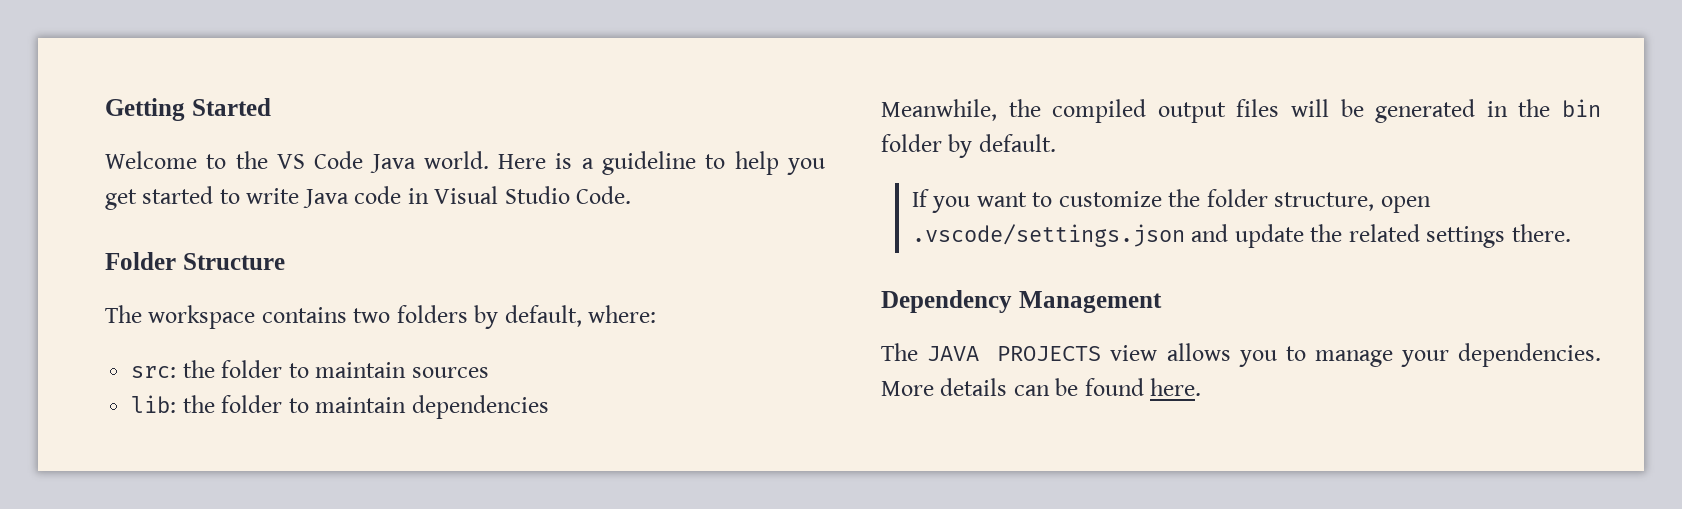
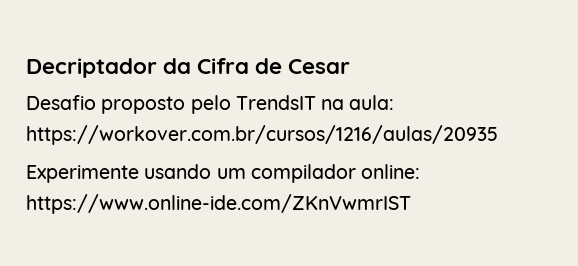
- Getting Started
- Welcome to the VS Code Java world. Here is a guideline to help you get started to write Java code in Visual Studio Code.
- Folder Structure
- The workspace contains two folders by default, where:
- src: the folder to maintain sources
- lib: the folder to maintain dependencies
- Meanwhile, the compiled output files will be generated in the bin folder by default.
- If you want to customize the folder structure, open .vscode/settings.json and update the related settings there.
- Dependency Management
- The JAVA PROJECTS view allows you to manage your dependencies. More details can be found here.
+ Decriptador da Cifra de Cesar
+ Desafio proposto pelo TrendsIT na aula: https://workover.com.br/cursos/1216/aulas/20935
+ Experimente usando um compilador online: https://www.online-ide.com/ZKnVwmrIST

